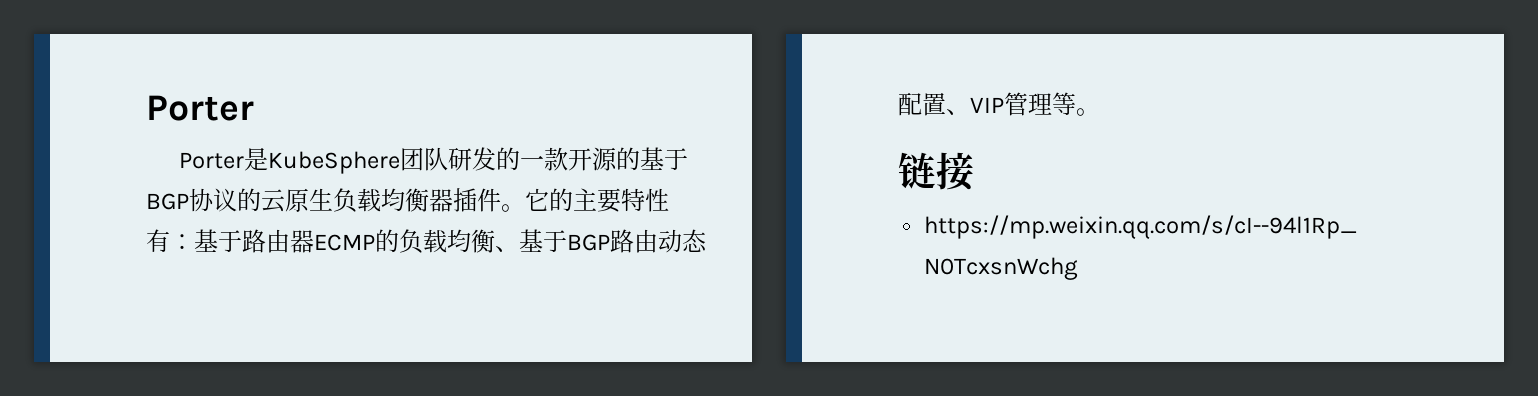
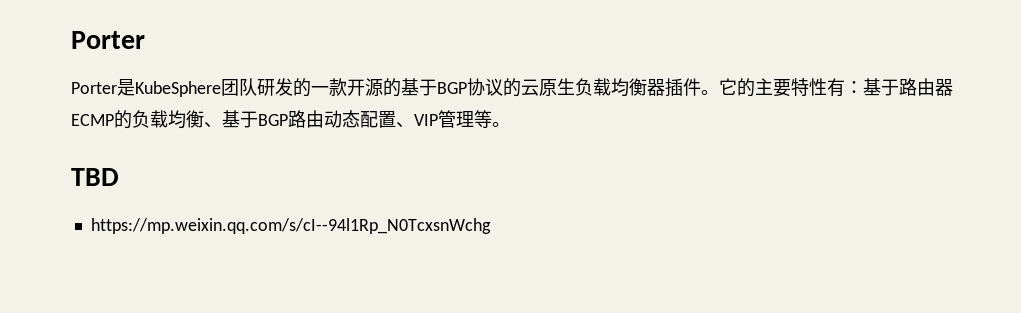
- 链接
+ TBD

